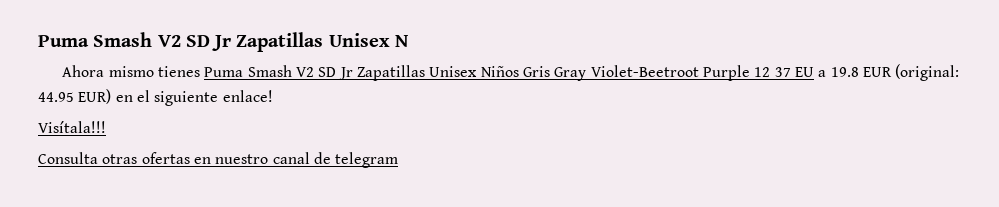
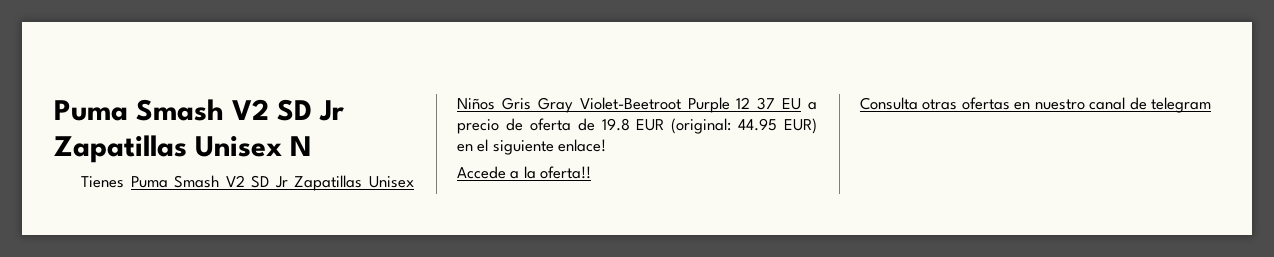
- Ahora mismo tienes Puma Smash V2 SD Jr Zapatillas Unisex Niños Gris Gray Violet-Beetroot Purple 12 37 EU a 19.8 EUR (original: 44.95 EUR) en el siguiente enlace!
+ Tienes Puma Smash V2 SD Jr Zapatillas Unisex Niños Gris Gray Violet-Beetroot Purple 12 37 EU a precio de oferta de 19.8 EUR (original: 44.95 EUR) en el siguiente enlace!
- Visítala!!!
+ Accede a la oferta!!

